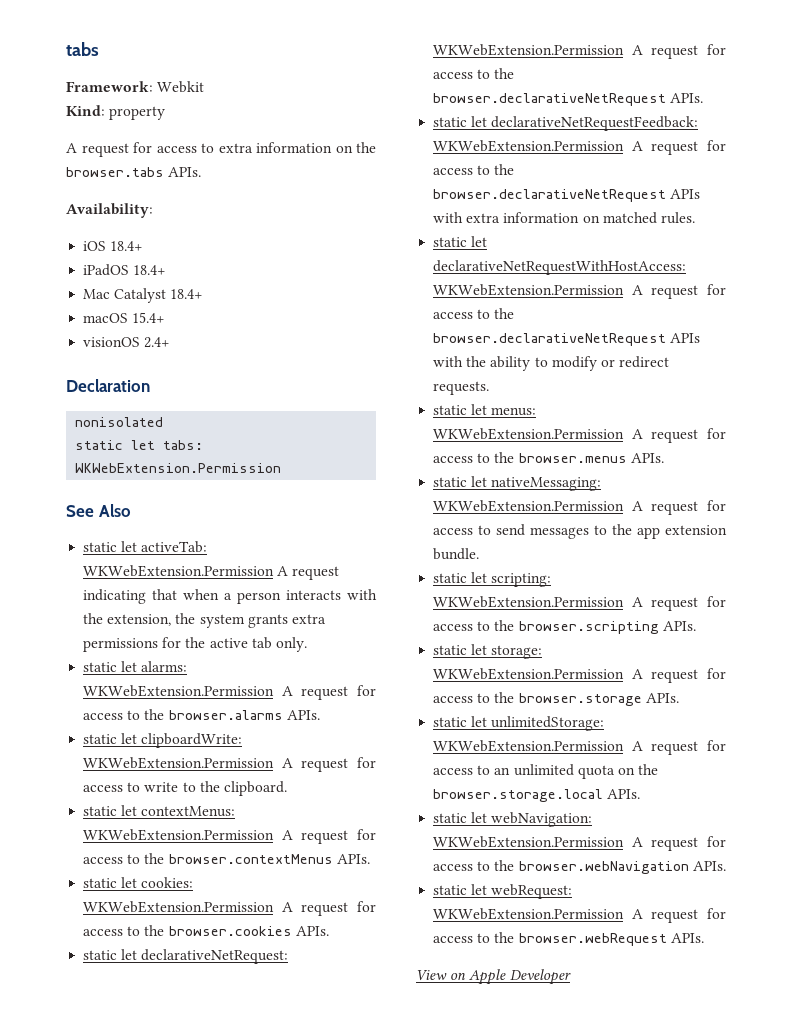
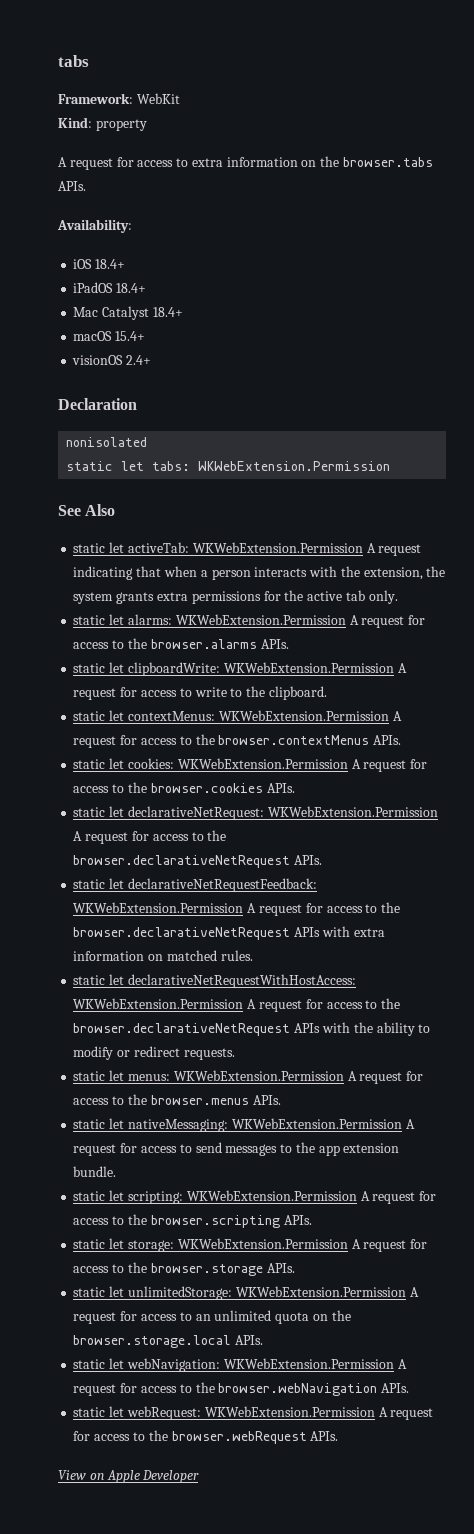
- Framework: Webkit
+ Framework: WebKit

